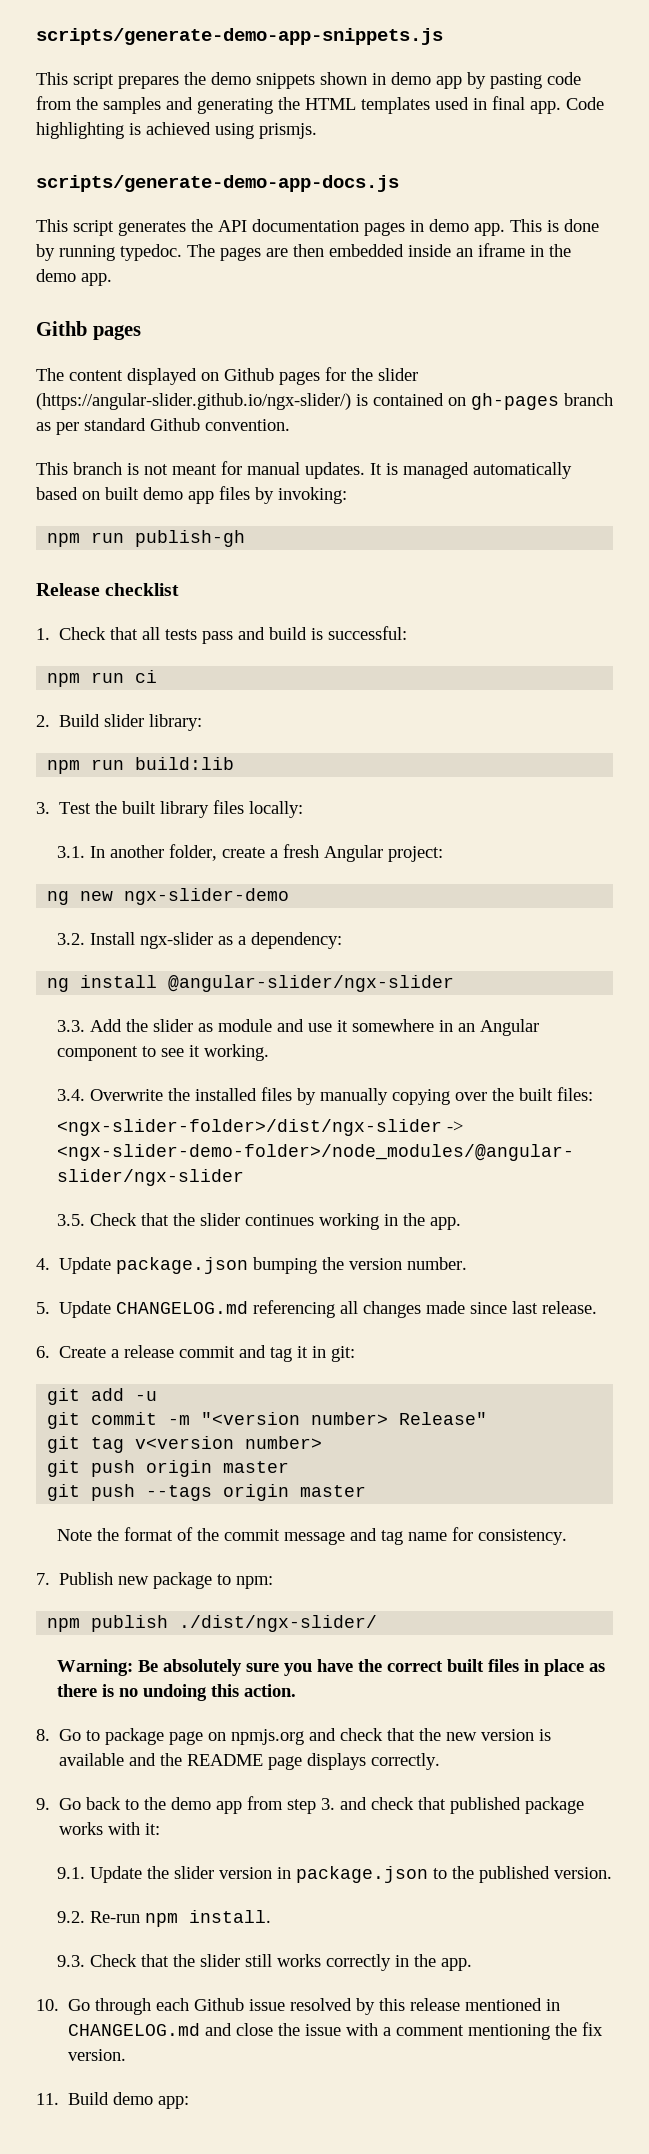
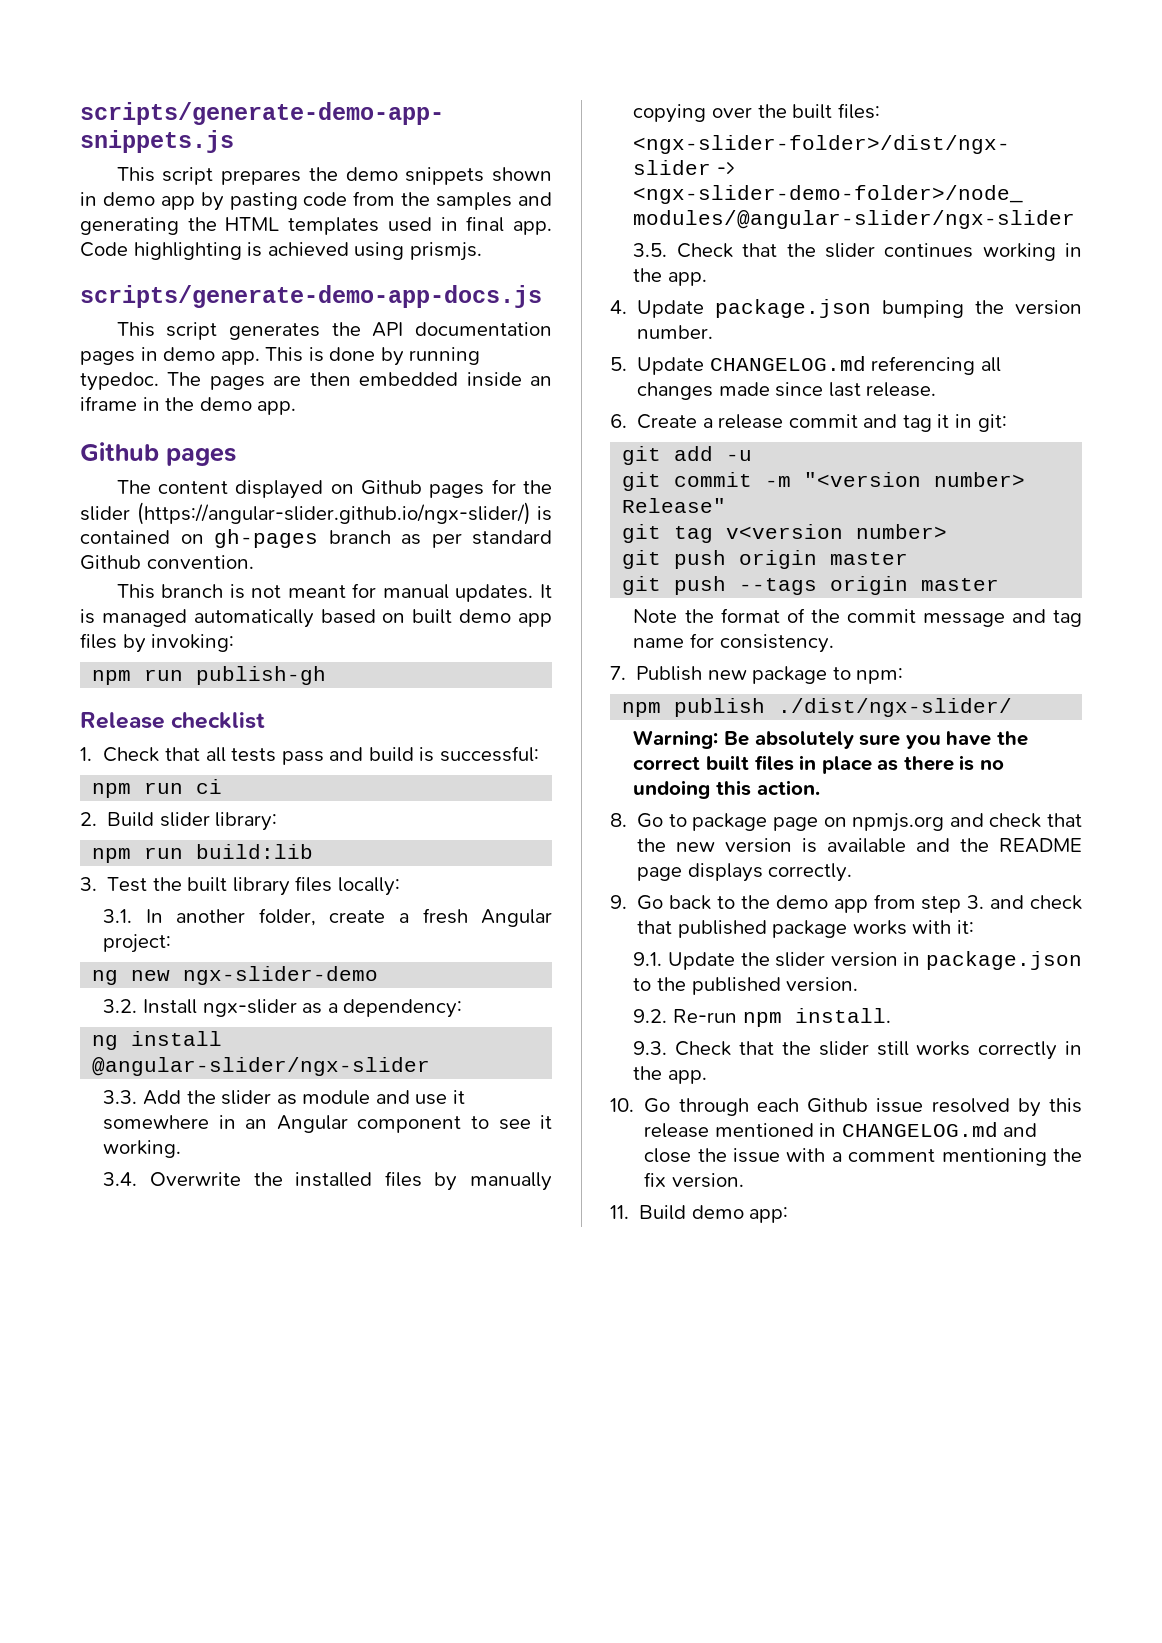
  The pages are then embedded inside an iframe in the demo app.
- Githb pages
+ Github pages

